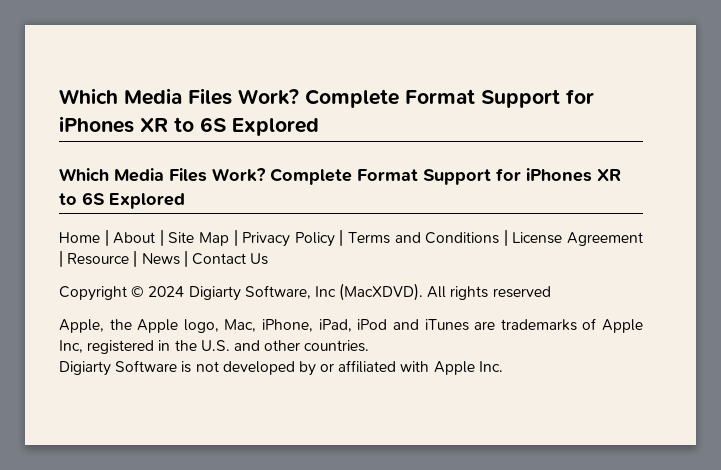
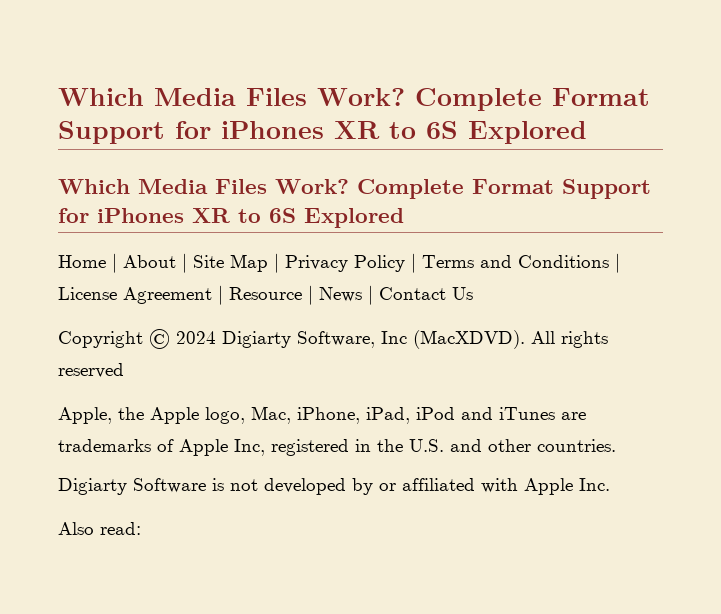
+ Also read:

